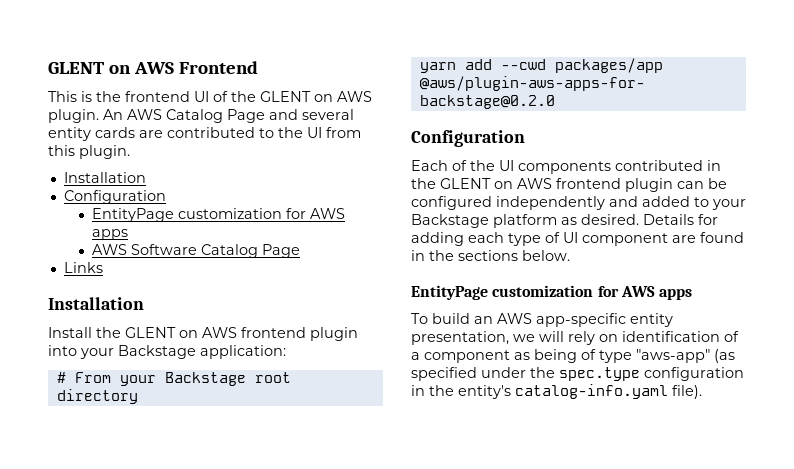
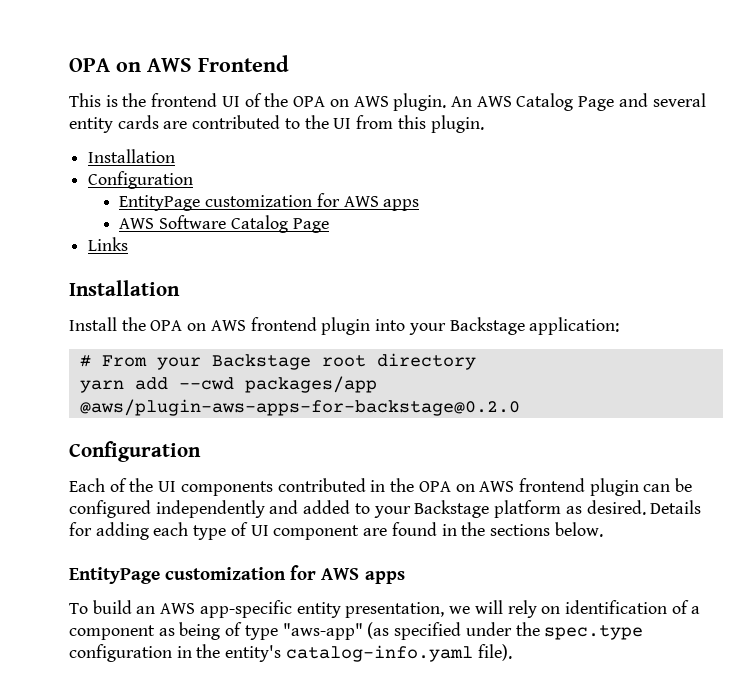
- GLENT on AWS Frontend
+ OPA on AWS Frontend
- This is the frontend UI of the GLENT on AWS plugin.
+ This is the frontend UI of the OPA on AWS plugin.
- Install the GLENT on AWS frontend plugin into your Backstage application:
+ Install the OPA on AWS frontend plugin into your Backstage application:
- Each of the UI components contributed in the GLENT on AWS frontend plugin can be configured independently and added to your Backstage platform as desired.
+ Each of the UI components contributed in the OPA on AWS frontend plugin can be configured independently and added to your Backstage platform as desired.

